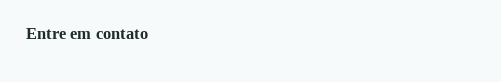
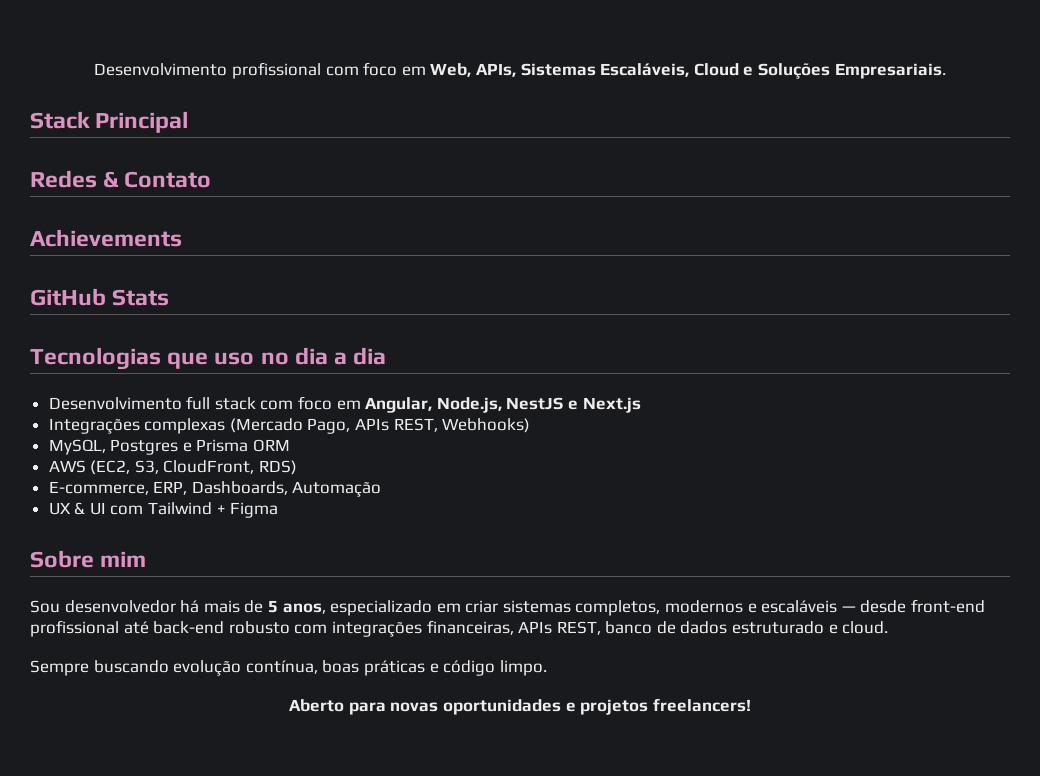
- Entre em contato
+ Desenvolvimento profissional com foco em Web, APIs, Sistemas Escaláveis, Cloud e Soluções Empresariais.
+ Stack Principal
+ Redes & Contato
+ Achievements
+ GitHub Stats
+ Tecnologias que uso no dia a dia
+ Desenvolvimento full stack com foco em Angular, Node.js, NestJS e Next.js
+ Integrações complexas (Mercado Pago, APIs REST, Webhooks)
+ MySQL, Postgres e Prisma ORM
+ AWS (EC2, S3, CloudFront, RDS)
+ E-commerce, ERP, Dashboards, Automação
+ UX & UI com Tailwind + Figma
+ Sobre mim
+ Sou desenvolvedor há mais de 5 anos, especializado em criar sistemas completos, modernos e escaláveis — desde front-end profissional até back-end robusto com integrações financeiras, APIs REST, banco de dados estruturado e cloud.
+ Sempre buscando evolução contínua, boas práticas e código limpo.
+ Aberto para novas oportunidades e projetos freelancers!

